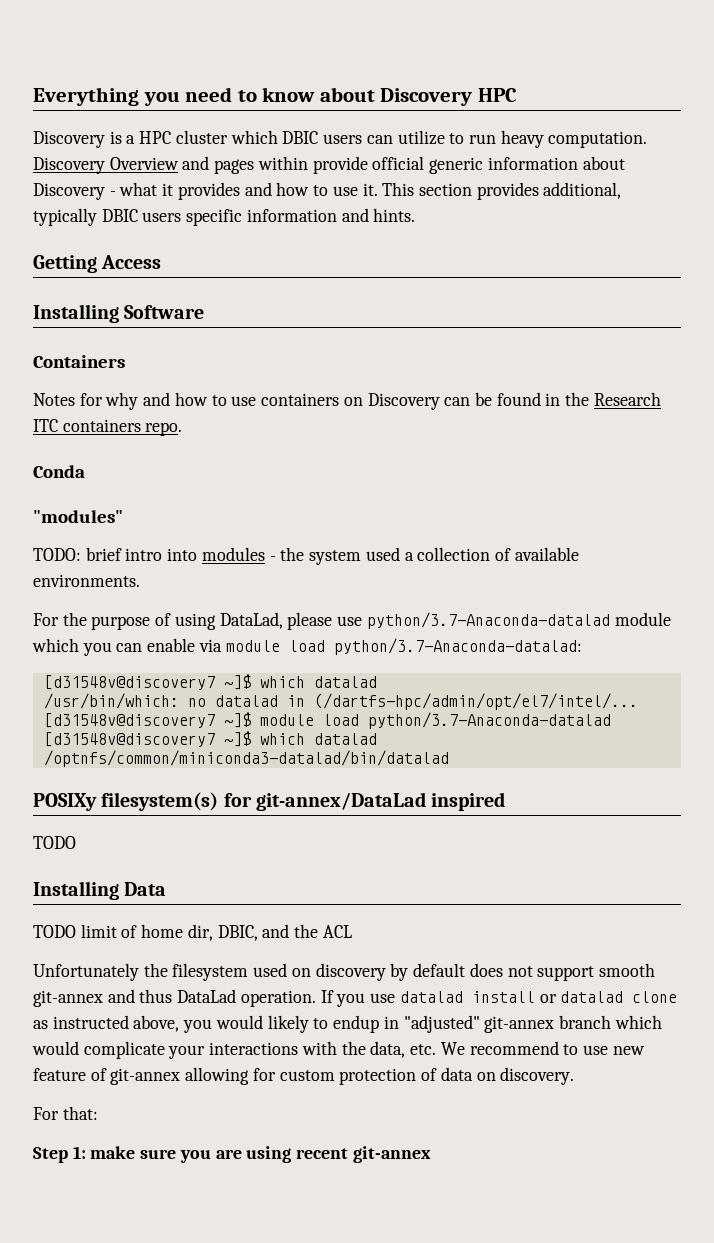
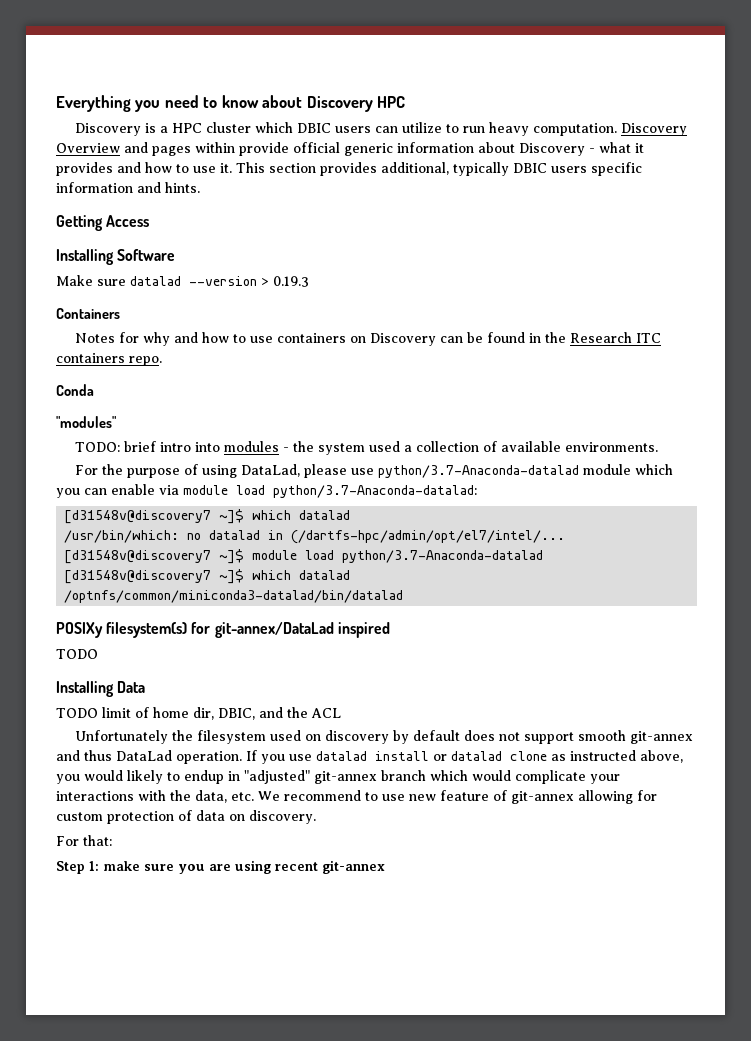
+ Make sure datalad --version > 0.19.3

